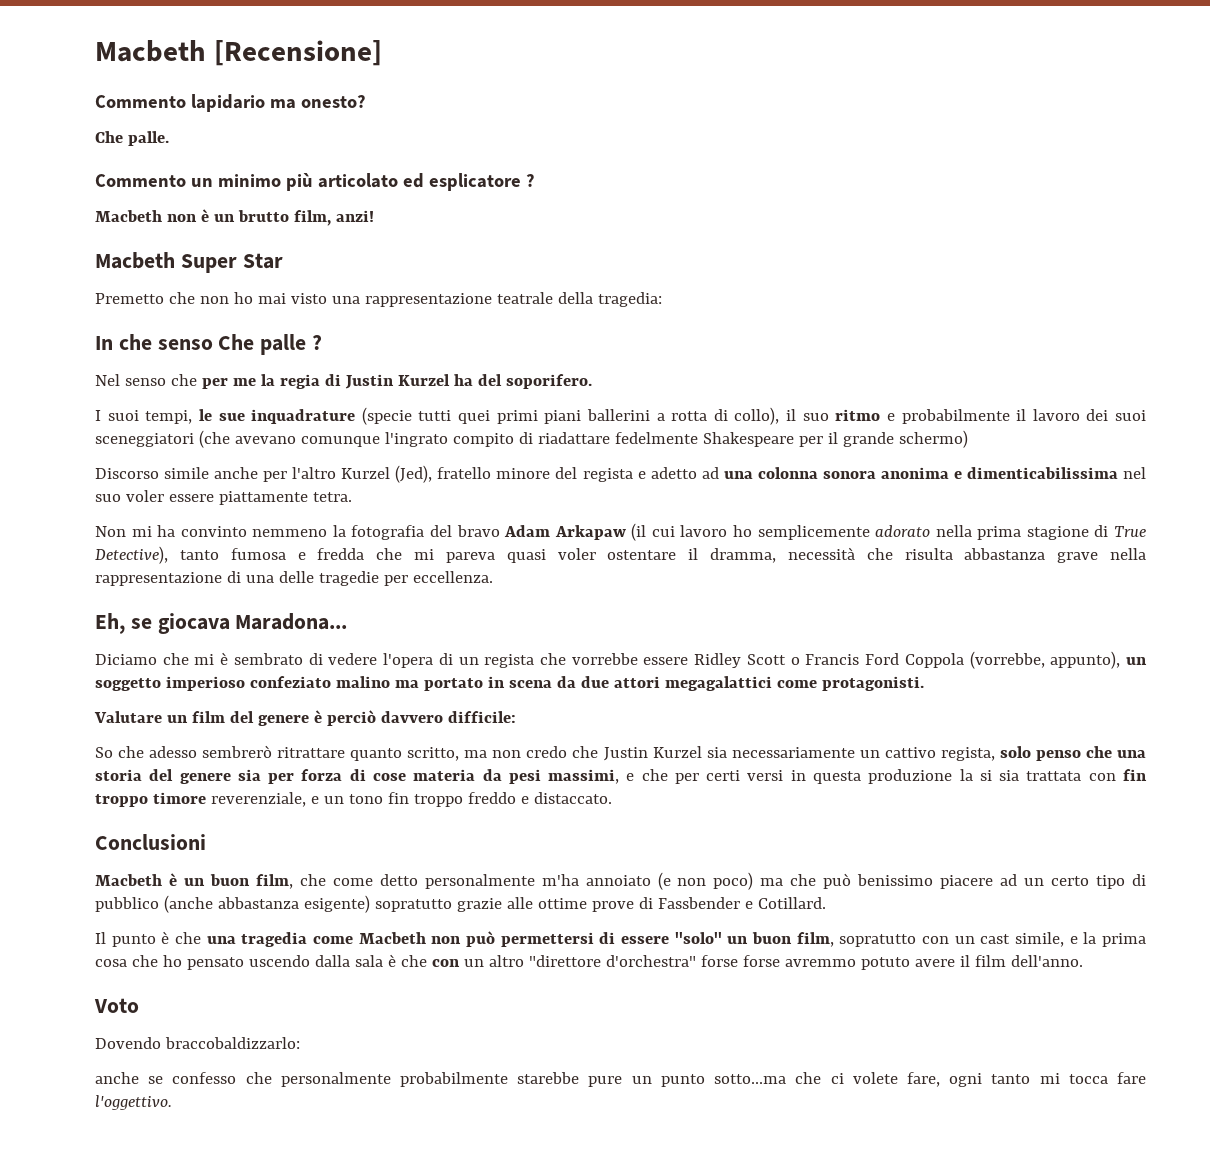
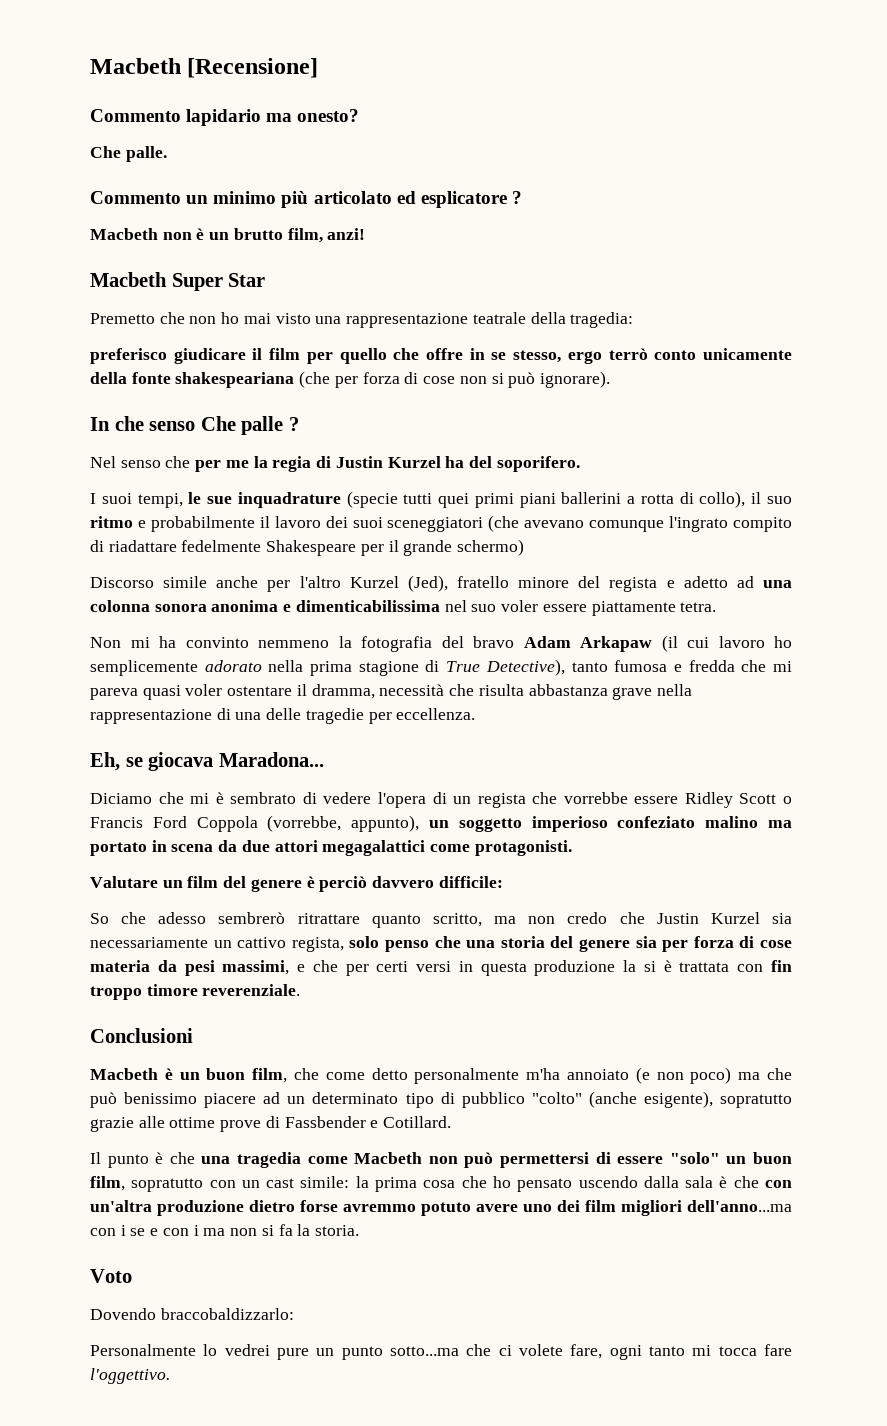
+ preferisco giudicare il film per quello che offre in se stesso, ergo terrò conto unicamente della fonte shakespeariana (che per forza di cose non si può ignorare).
- So che adesso sembrerò ritrattare quanto scritto, ma non credo che Justin Kurzel sia necessariamente un cattivo regista, solo penso che una storia del genere sia per forza di cose materia da pesi massimi, e che per certi versi in questa produzione la si sia trattata con fin troppo timore reverenziale, e un tono fin troppo freddo e distaccato.
+ So che adesso sembrerò ritrattare quanto scritto, ma non credo che Justin Kurzel sia necessariamente un cattivo regista, solo penso che una storia del genere sia per forza di cose materia da pesi massimi, e che per certi versi in questa produzione la si è trattata con fin troppo timore reverenziale.
- Macbeth è un buon film, che come detto personalmente m'ha annoiato (e non poco) ma che può benissimo piacere ad un certo tipo di pubblico (anche abbastanza esigente) sopratutto grazie alle ottime prove di Fassbender e Cotillard.
+ Macbeth è un buon film, che come detto personalmente m'ha annoiato (e non poco) ma che può benissimo piacere ad un determinato tipo di pubblico "colto" (anche esigente), sopratutto grazie alle ottime prove di Fassbender e Cotillard.
- Il punto è che una tragedia come Macbeth non può permettersi di essere "solo" un buon film, sopratutto con un cast simile, e la prima cosa che ho pensato uscendo dalla sala è che con un altro "direttore d'orchestra" forse forse avremmo potuto avere il film dell'anno.
+ Il punto è che una tragedia come Macbeth non può permettersi di essere "solo" un buon film, sopratutto con un cast simile: la prima cosa che ho pensato uscendo dalla sala è che con un'altra produzione dietro forse avremmo potuto avere uno dei film migliori dell'anno...ma con i se e con i ma non si fa la storia.
  Voto
  Dovendo braccobaldizzarlo:
- anche se confesso che personalmente probabilmente starebbe pure un punto sotto...ma che ci volete fare, ogni tanto mi tocca fare l'oggettivo.
+ Personalmente lo vedrei pure un punto sotto...ma che ci volete fare, ogni tanto mi tocca fare l'oggettivo.

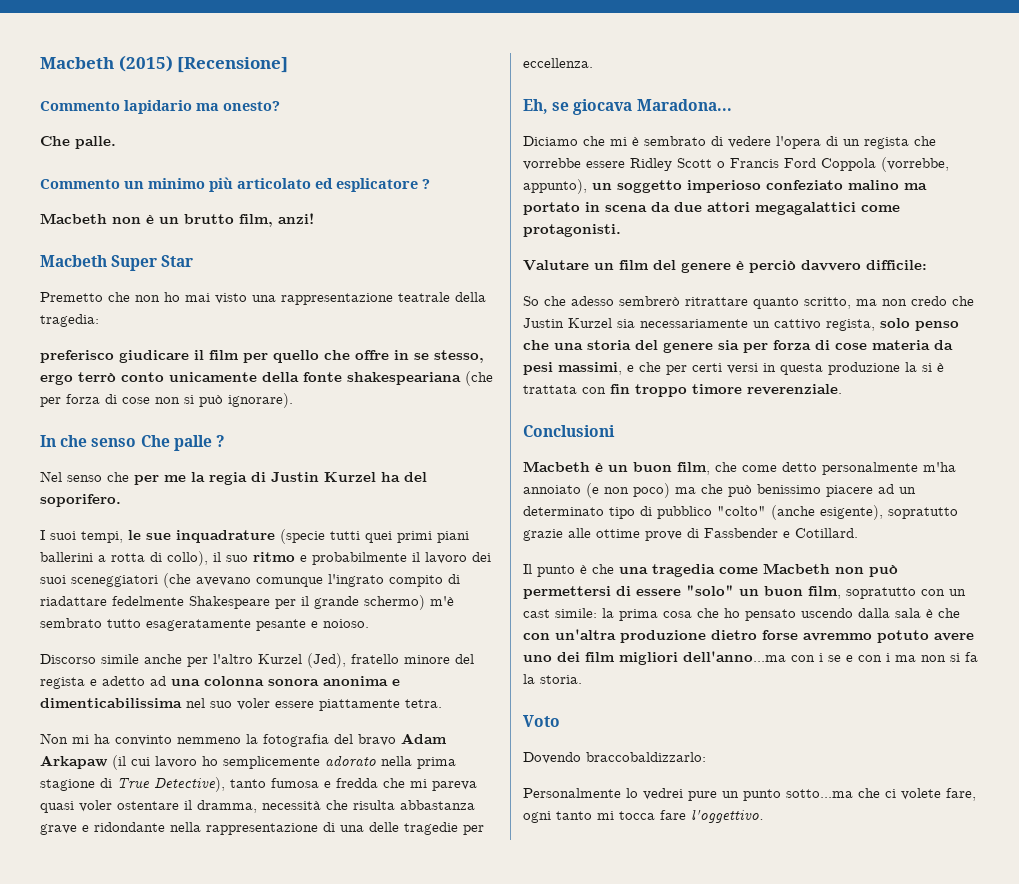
- Macbeth [Recensione]
+ Macbeth (2015) [Recensione]
- I suoi tempi, le sue inquadrature (specie tutti quei primi piani ballerini a rotta di collo), il suo ritmo e probabilmente il lavoro dei suoi sceneggiatori (che avevano comunque l'ingrato compito di riadattare fedelmente Shakespeare per il grande schermo)
+ I suoi tempi, le sue inquadrature (specie tutti quei primi piani ballerini a rotta di collo), il suo ritmo e probabilmente il lavoro dei suoi sceneggiatori (che avevano comunque l'ingrato compito di riadattare fedelmente Shakespeare per il grande schermo) m'è sembrato tutto esageratamente pesante e noioso.
- Non mi ha convinto nemmeno la fotografia del bravo Adam Arkapaw (il cui lavoro ho semplicemente adorato nella prima stagione di True Detective), tanto fumosa e fredda che mi pareva quasi voler ostentare il dramma, necessità che risulta abbastanza grave nella rappresentazione di una delle tragedie per eccellenza.
+ Non mi ha convinto nemmeno la fotografia del bravo Adam Arkapaw (il cui lavoro ho semplicemente adorato nella prima stagione di True Detective), tanto fumosa e fredda che mi pareva quasi voler ostentare il dramma, necessità che risulta abbastanza grave e ridondante nella rappresentazione di una delle tragedie per eccellenza.

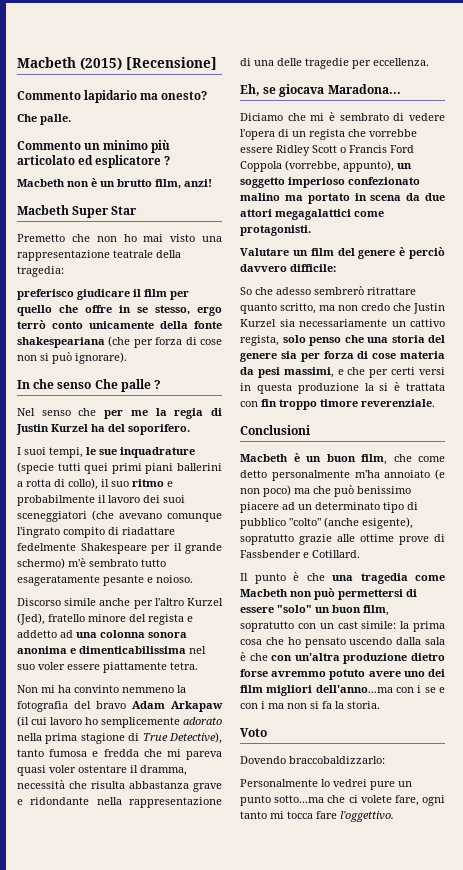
- Discorso simile anche per l'altro Kurzel (Jed), fratello minore del regista e adetto ad una colonna sonora anonima e dimenticabilissima nel suo voler essere piattamente tetra.
+ Discorso simile anche per l'altro Kurzel (Jed), fratello minore del regista e addetto ad una colonna sonora anonima e dimenticabilissima nel suo voler essere piattamente tetra.
- Diciamo che mi è sembrato di vedere l'opera di un regista che vorrebbe essere Ridley Scott o Francis Ford Coppola (vorrebbe, appunto), un soggetto imperioso confeziato malino ma portato in scena da due attori megagalattici come protagonisti.
+ Diciamo che mi è sembrato di vedere l'opera di un regista che vorrebbe essere Ridley Scott o Francis Ford Coppola (vorrebbe, appunto), un soggetto imperioso confezionato malino ma portato in scena da due attori megagalattici come protagonisti.

